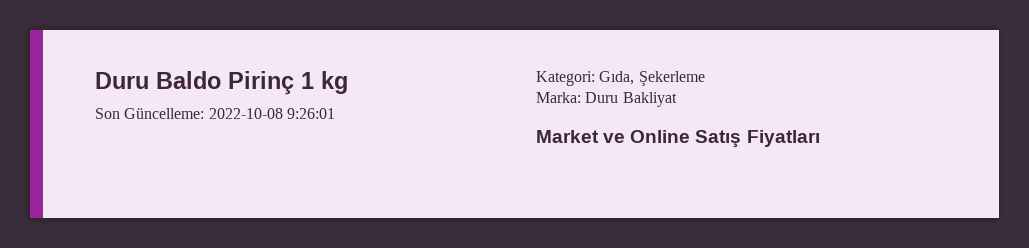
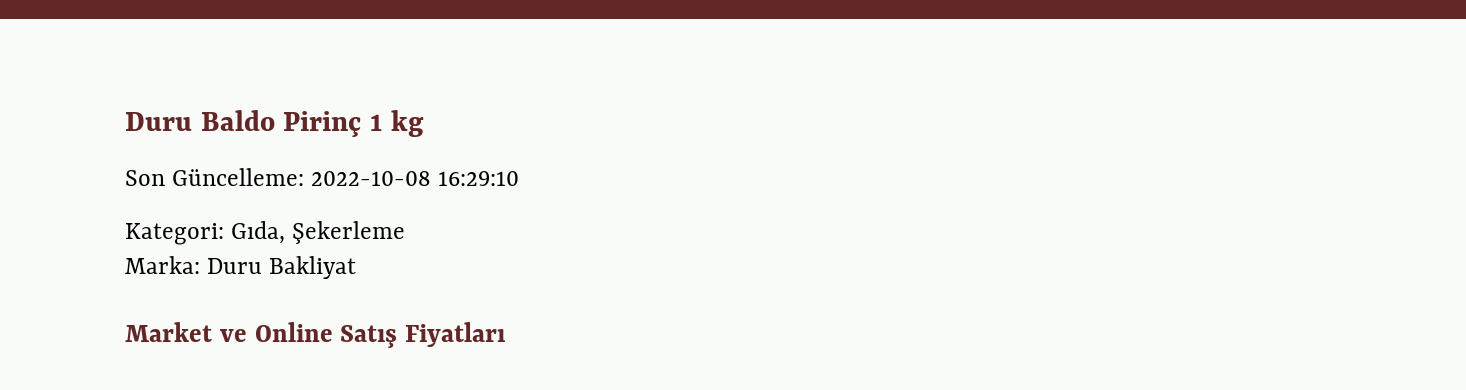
- Son Güncelleme: 2022-10-08 9:26:01
+ Son Güncelleme: 2022-10-08 16:29:10

